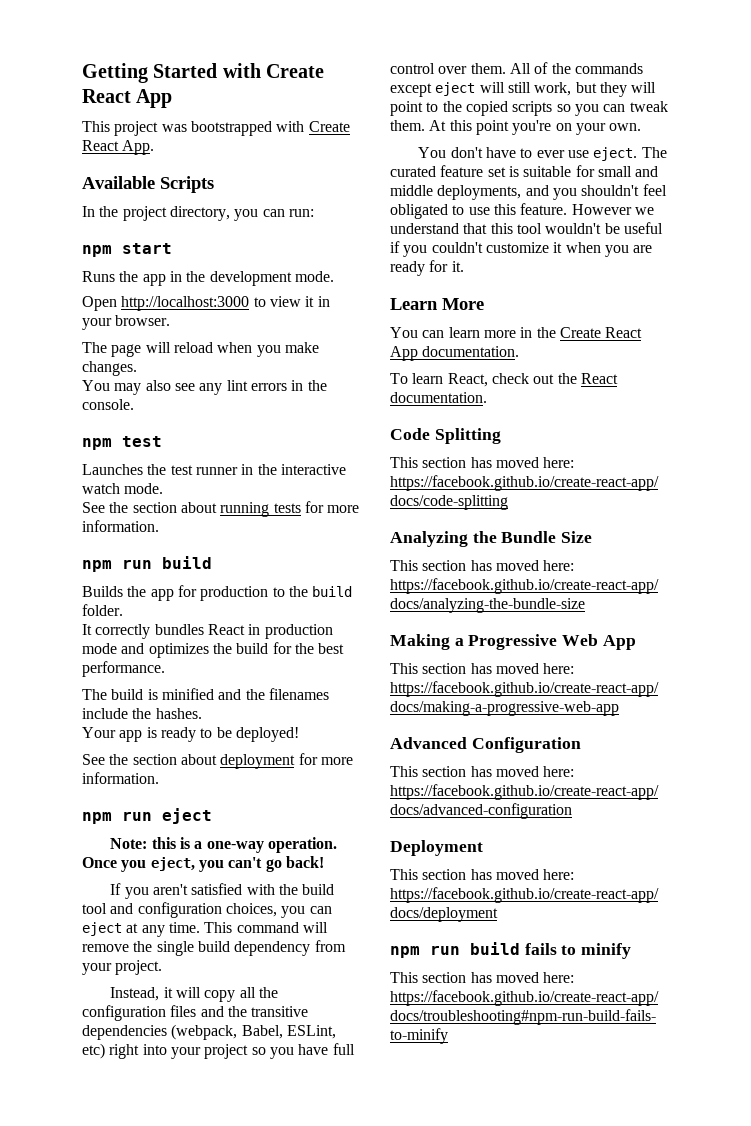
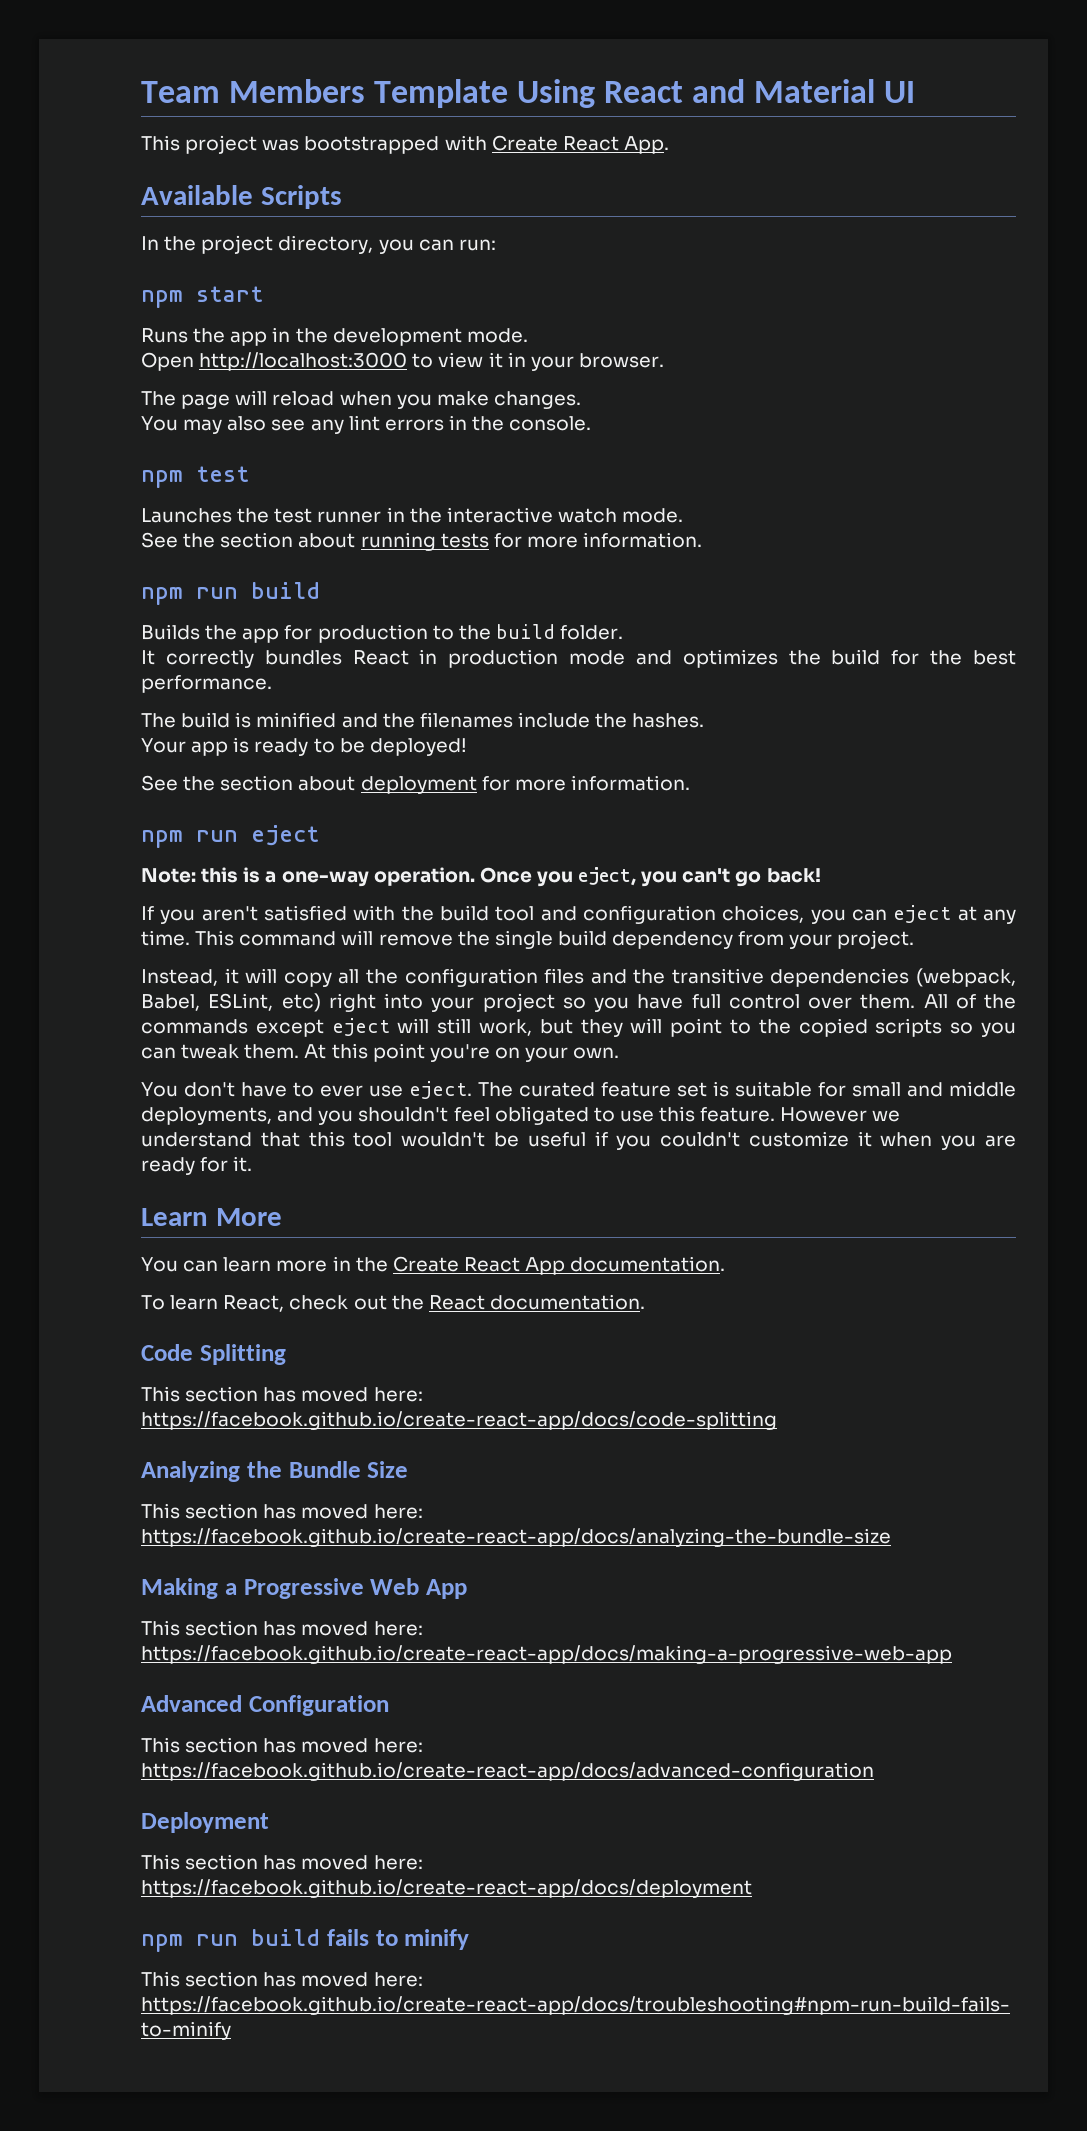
- Getting Started with Create React App
+ Team Members Template Using React and Material UI

